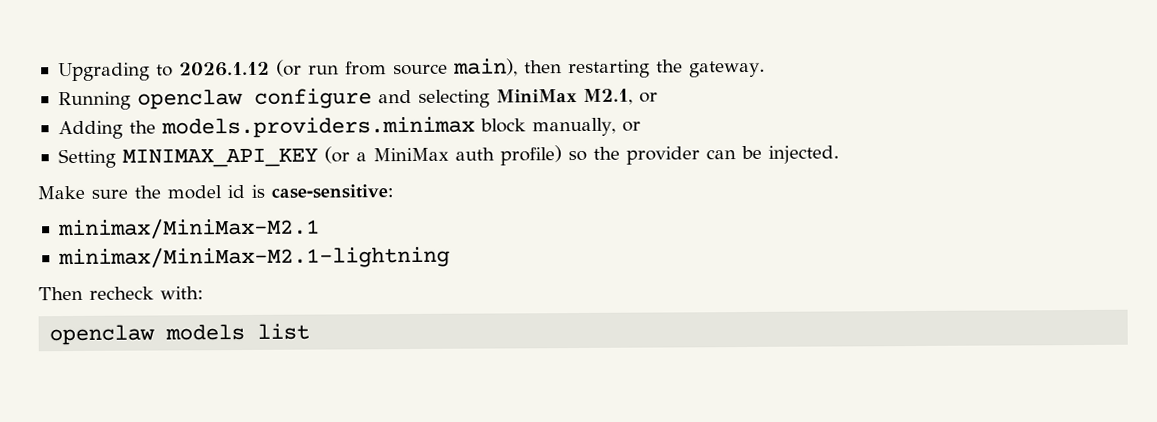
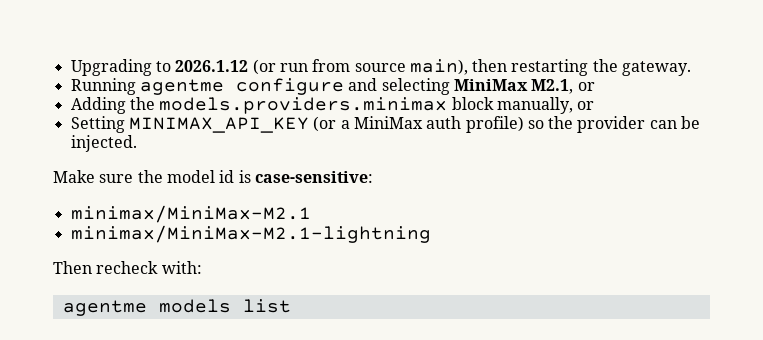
- Running openclaw configure and selecting MiniMax M2.1, or
+ Running agentme configure and selecting MiniMax M2.1, or
- openclaw models list
+ agentme models list

